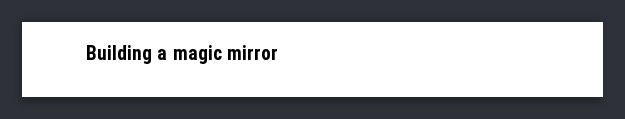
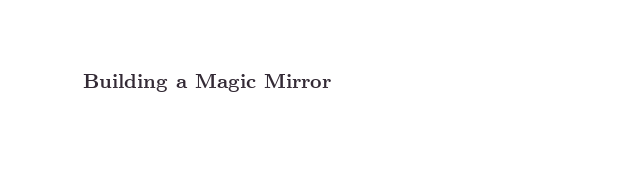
- Building a magic mirror
+ Building a Magic Mirror

